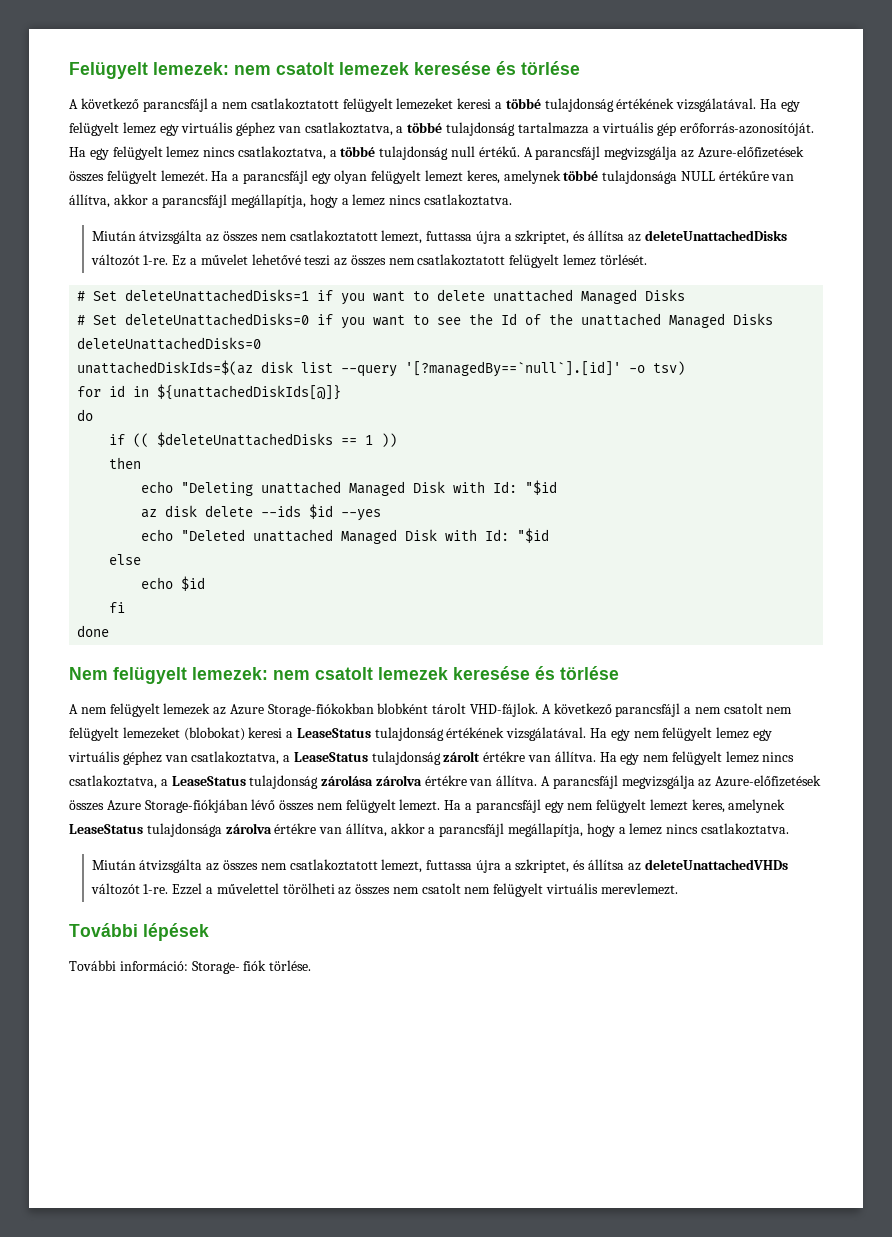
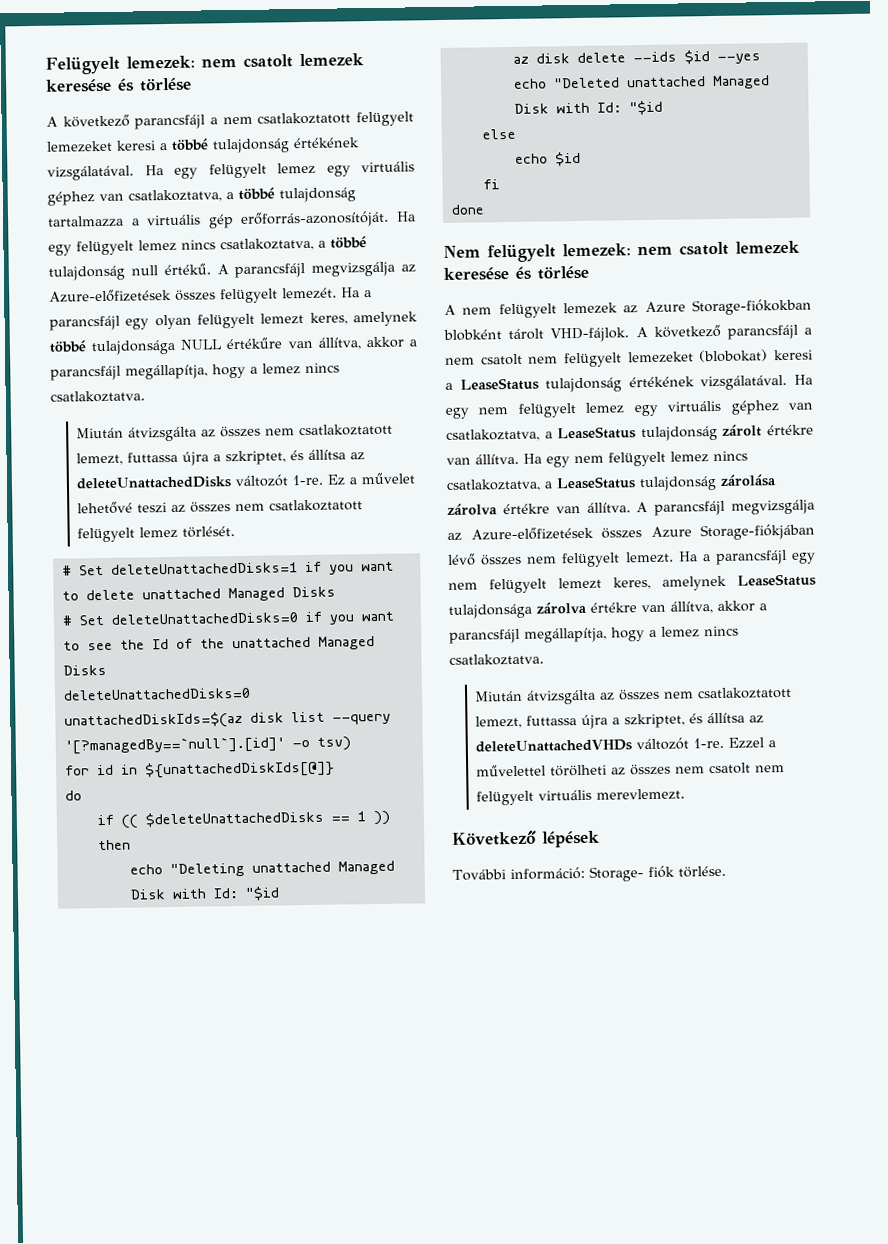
- További lépések
+ Következő lépések

